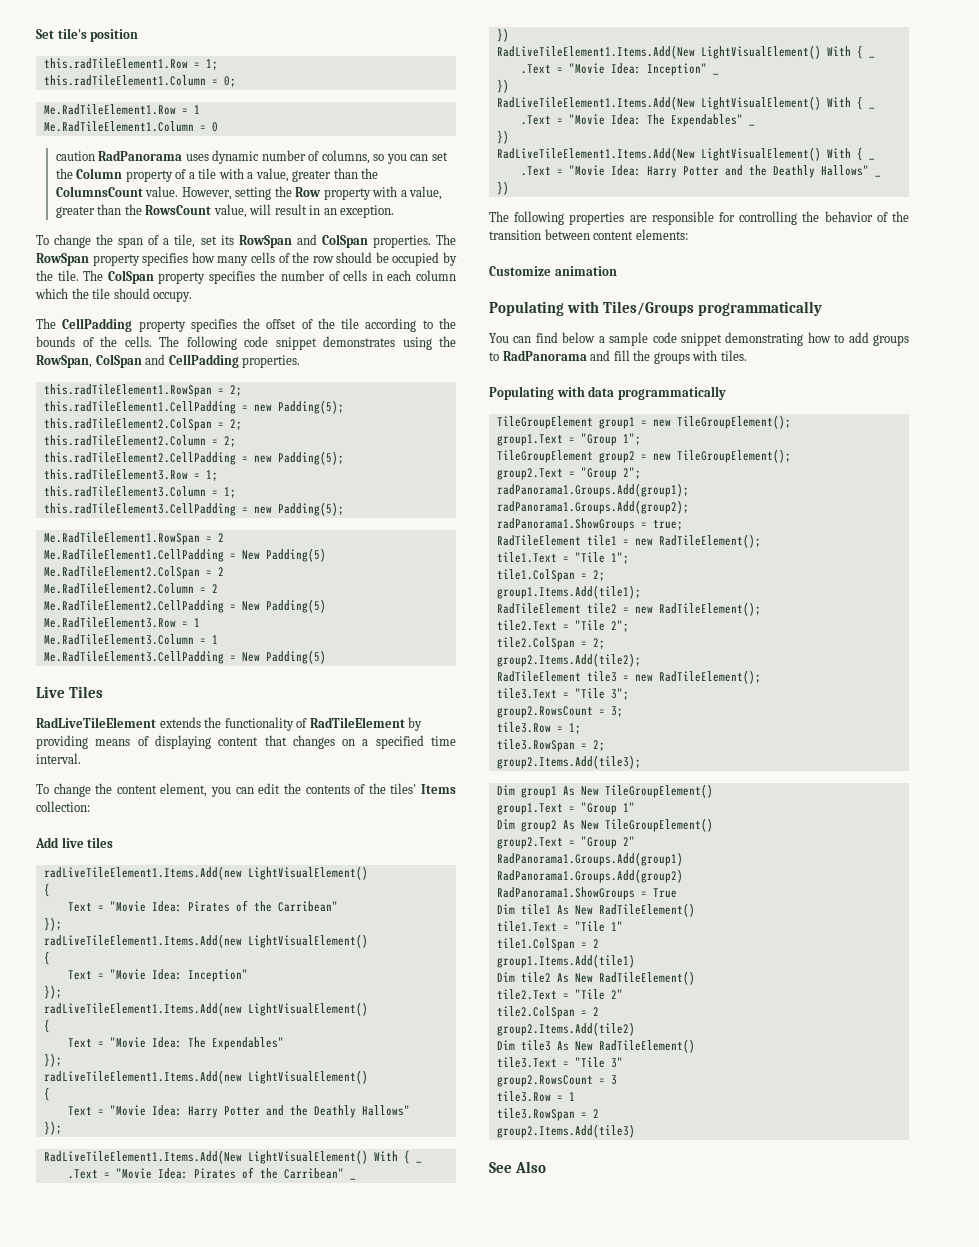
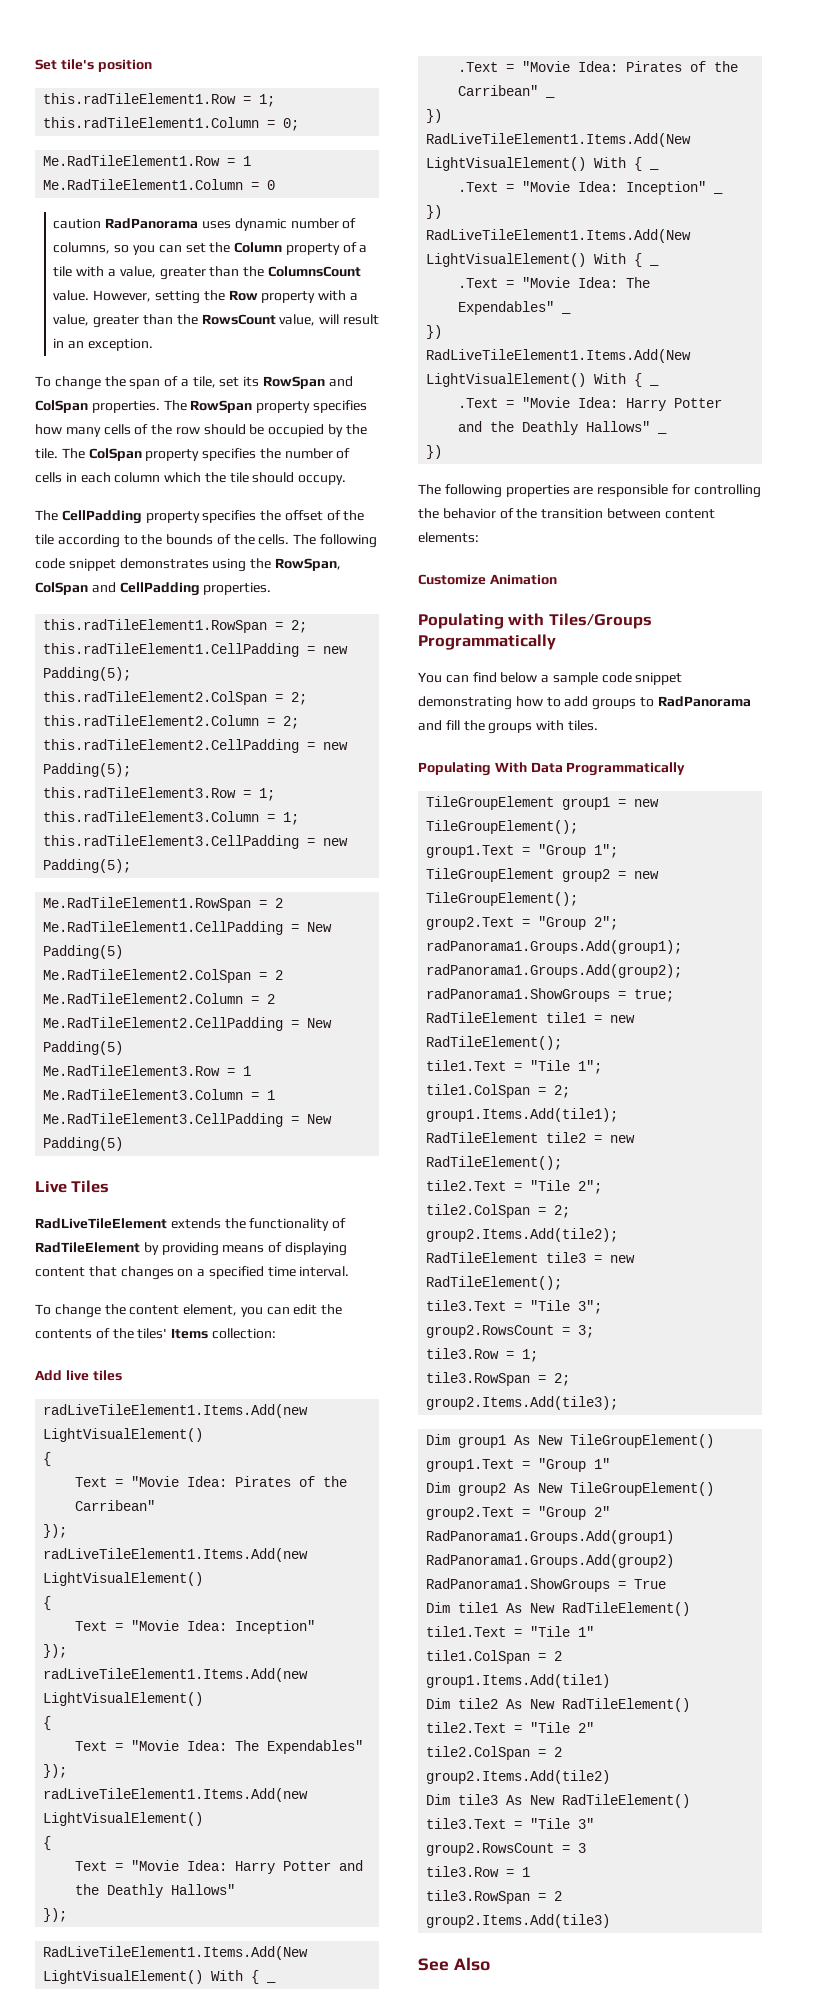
- Customize animation
+ Customize Animation
- Populating with Tiles/Groups programmatically
+ Populating with Tiles/Groups Programmatically
- Populating with data programmatically
+ Populating With Data Programmatically

